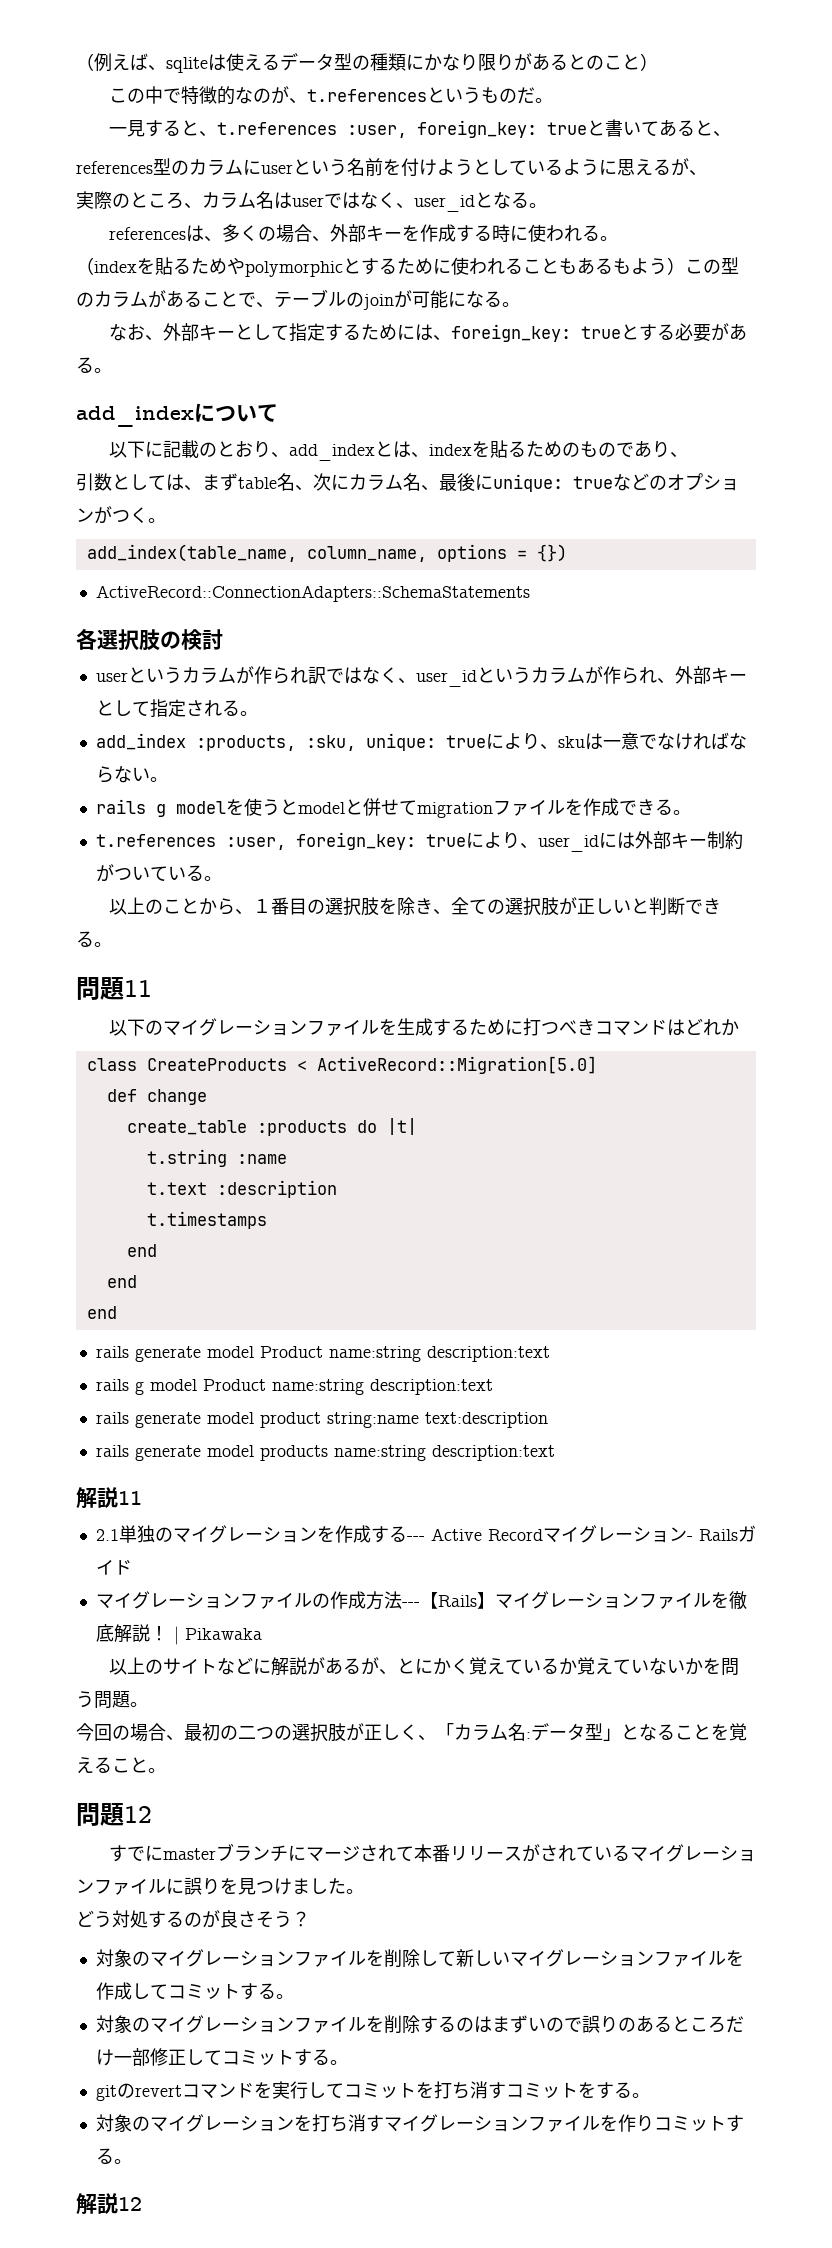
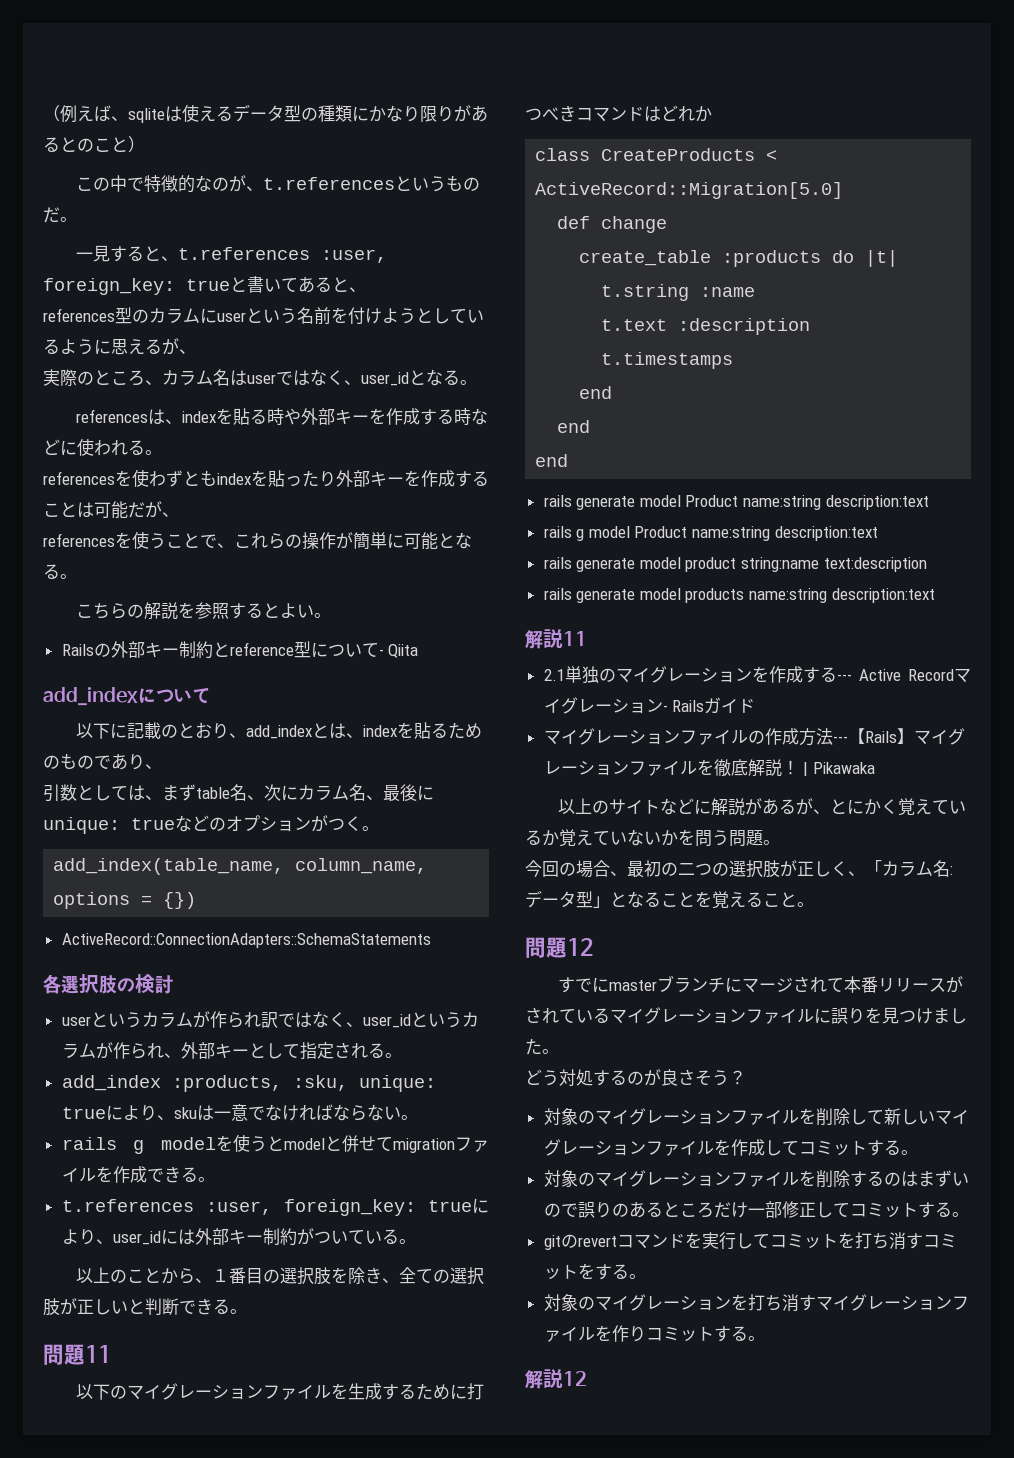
- referencesは、多くの場合、外部キーを作成する時に使われる。
+ referencesは、indexを貼る時や外部キーを作成する時などに使われる。
- （indexを貼るためやpolymorphicとするために使われることもあるもよう）この型のカラムがあることで、テーブルのjoinが可能になる。
- なお、外部キーとして指定するためには、foreign_key: trueとする必要がある。
+ referencesを使わずともindexを貼ったり外部キーを作成することは可能だが、
+ referencesを使うことで、これらの操作が簡単に可能となる。
+ こちらの解説を参照するとよい。
+ Railsの外部キー制約とreference型について- Qiita

